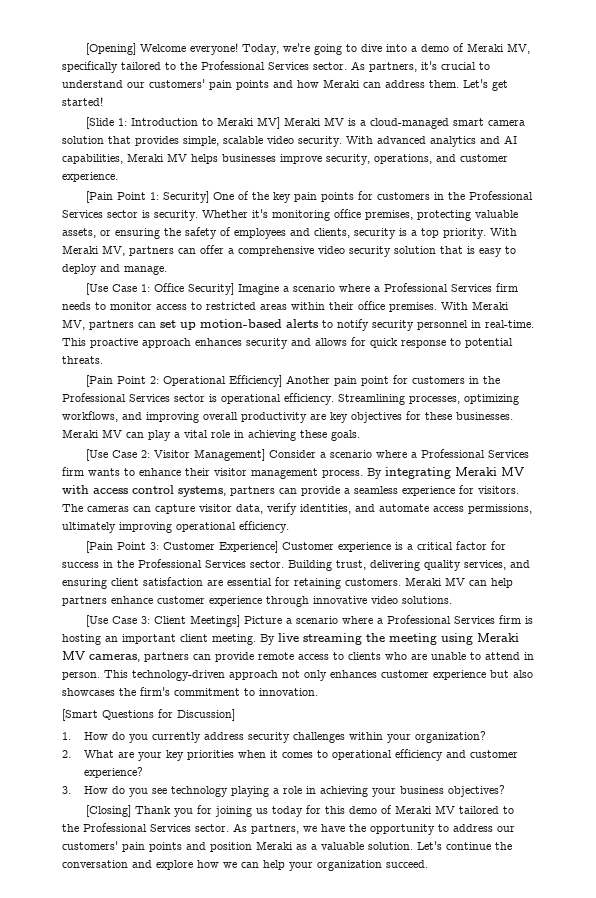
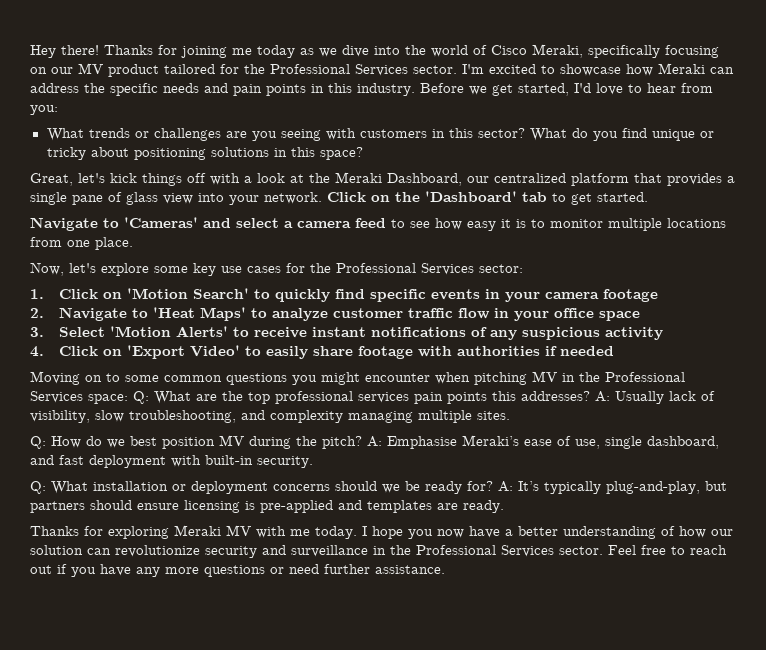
- [Opening] Welcome everyone! Today, we're going to dive into a demo of Meraki MV, specifically tailored to the Professional Services sector. As partners, it's crucial to understand our customers' pain points and how Meraki can address them. Let's get started!
- [Slide 1: Introduction to Meraki MV] Meraki MV is a cloud-managed smart camera solution that provides simple, scalable video security. With advanced analytics and AI capabilities, Meraki MV helps businesses improve security, operations, and customer experience.
- [Pain Point 1: Security] One of the key pain points for customers in the Professional Services sector is security. Whether it's monitoring office premises, protecting valuable assets, or ensuring the safety of employees and clients, security is a top priority. With Meraki MV, partners can offer a comprehensive video security solution that is easy to deploy and manage.
- [Use Case 1: Office Security] Imagine a scenario where a Professional Services firm needs to monitor access to restricted areas within their office premises. With Meraki MV, partners can set up motion-based alerts to notify security personnel in real-time. This proactive approach enhances security and allows for quick response to potential threats.
- [Pain Point 2: Operational Efficiency] Another pain point for customers in the Professional Services sector is operational efficiency. Streamlining processes, optimizing workflows, and improving overall productivity are key objectives for these businesses. Meraki MV can play a vital role in achieving these goals.
- [Use Case 2: Visitor Management] Consider a scenario where a Professional Services firm wants to enhance their visitor management process. By integrating Meraki MV with access control systems, partners can provide a seamless experience for visitors. The cameras can capture visitor data, verify identities, and automate access permissions, ultimately improving operational efficiency.
- [Pain Point 3: Customer Experience] Customer experience is a critical factor for success in the Professional Services sector.
+ Hey there! Thanks for joining me today as we dive into the world of Cisco Meraki, specifically focusing on our MV product tailored for the Professional Services sector. I'm excited to showcase how Meraki can address the specific needs and pain points in this industry. Before we get started, I'd love to hear from you:
+ What trends or challenges are you seeing with customers in this sector? What do you find unique or tricky about positioning solutions in this space?
+ Great, let's kick things off with a look at the Meraki Dashboard, our centralized platform that provides a single pane of glass view into your network. Click on the 'Dashboard' tab to get started.
+ Navigate to 'Cameras' and select a camera feed to see how easy it is to monitor multiple locations from one place.
+ Now, let's explore some key use cases for the Professional Services sector:
+ 1. Click on 'Motion Search' to quickly find specific events in your camera footage
+ 2. Navigate to 'Heat Maps' to analyze customer traffic flow in your office space
+ 3. Select 'Motion Alerts' to receive instant notifications of any suspicious activity
+ 4. Click on 'Export Video' to easily share footage with authorities if needed
+ Moving on to some common questions you might encounter when pitching MV in the Professional Services space: Q: What are the top professional services pain points this addresses? A: Usually lack of visibility, slow troubleshooting, and complexity managing multiple sites.
+ Q: How do we best position MV during the pitch? A: Emphasise Meraki’s ease of use, single dashboard, and fast deployment with built-in security.
+ Q: What installation or deployment concerns should we be ready for? A: It’s typically plug-and-play, but partners should ensure licensing is pre-applied and templates are ready.
+ Thanks for exploring Meraki MV with me today. I hope you now have a better understanding of how our solution can revolutionize security and surveillance in the Professional Services sector.
- Building trust, delivering quality services, and ensuring client satisfaction are essential for retaining customers. Meraki MV can help partners enhance customer experience through innovative video solutions.
- [Use Case 3: Client Meetings] Picture a scenario where a Professional Services firm is hosting an important client meeting. By live streaming the meeting using Meraki MV cameras, partners can provide remote access to clients who are unable to attend in person. This technology-driven approach not only enhances customer experience but also showcases the firm's commitment to innovation.
- [Smart Questions for Discussion]
- 1. How do you currently address security challenges within your organization?
- 2. What are your key priorities when it comes to operational efficiency and customer experience?
- 3. How do you see technology playing a role in achieving your business objectives?
- [Closing] Thank you for joining us today for this demo of Meraki MV tailored to the Professional Services sector. As partners, we have the opportunity to address our customers' pain points and position Meraki as a valuable solution. Let's continue the conversation and explore how we can help your organization succeed.
+ Feel free to reach out if you have any more questions or need further assistance.

